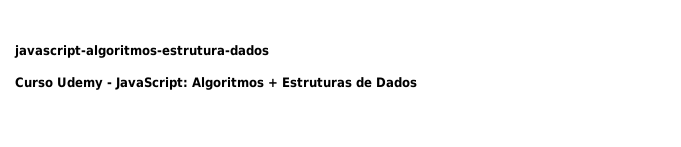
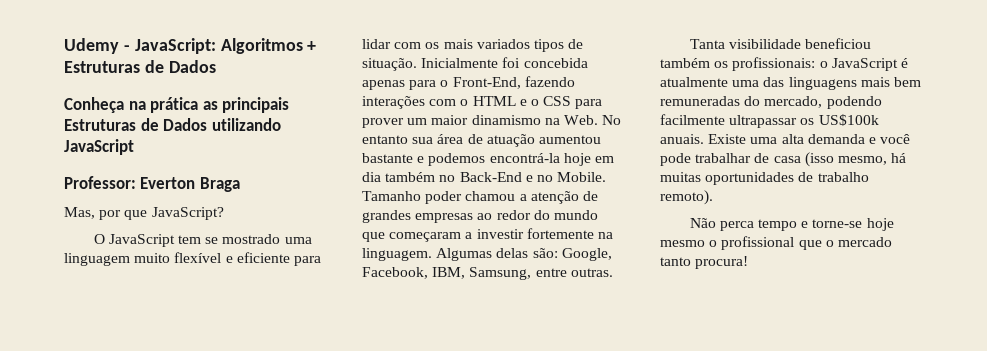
- javascript-algoritmos-estrutura-dados
- Curso Udemy - JavaScript: Algoritmos + Estruturas de Dados
+ Udemy - JavaScript: Algoritmos + Estruturas de Dados
+ Conheça na prática as principais Estruturas de Dados utilizando JavaScript
+ Professor: Everton Braga
+ Mas, por que JavaScript?
+ O JavaScript tem se mostrado uma linguagem muito flexível e eficiente para lidar com os mais variados tipos de situação. Inicialmente foi concebida apenas para o Front-End, fazendo interações com o HTML e o CSS para prover um maior dinamismo na Web. No entanto sua área de atuação aumentou bastante e podemos encontrá-la hoje em dia também no Back-End e no Mobile. Tamanho poder chamou a atenção de grandes empresas ao redor do mundo que começaram a investir fortemente na linguagem. Algumas delas são: Google, Facebook, IBM, Samsung, entre outras.
+ Tanta visibilidade beneficiou também os profissionais: o JavaScript é atualmente uma das linguagens mais bem remuneradas do mercado, podendo facilmente ultrapassar os US$100k anuais. Existe uma alta demanda e você pode trabalhar de casa (isso mesmo, há muitas oportunidades de trabalho remoto).
+ Não perca tempo e torne-se hoje mesmo o profissional que o mercado tanto procura!

